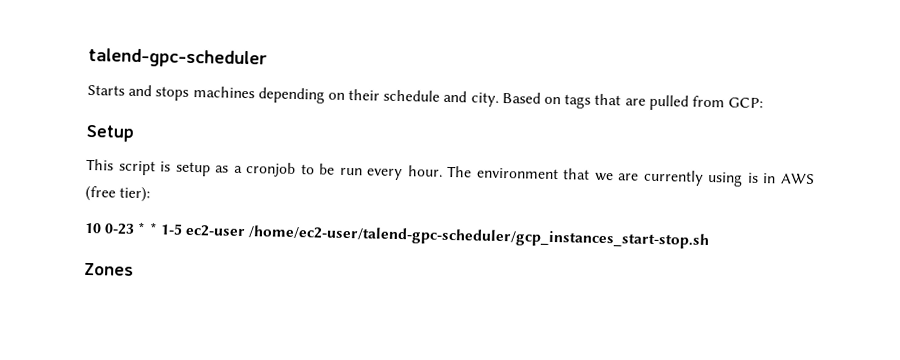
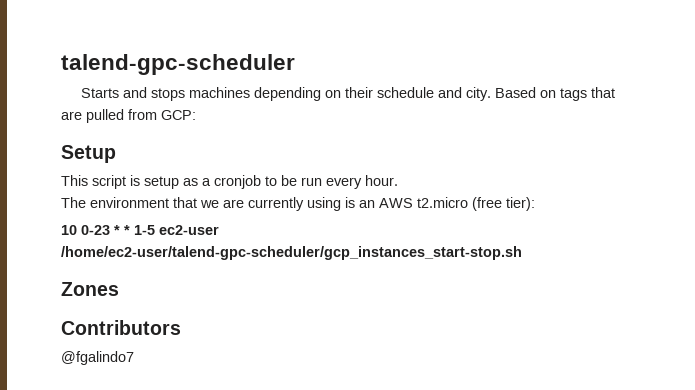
- This script is setup as a cronjob to be run every hour. The environment that we are currently using is in AWS (free tier):
+ This script is setup as a cronjob to be run every hour.
+ The environment that we are currently using is an AWS t2.micro (free tier):
+ Contributors
+ @fgalindo7

